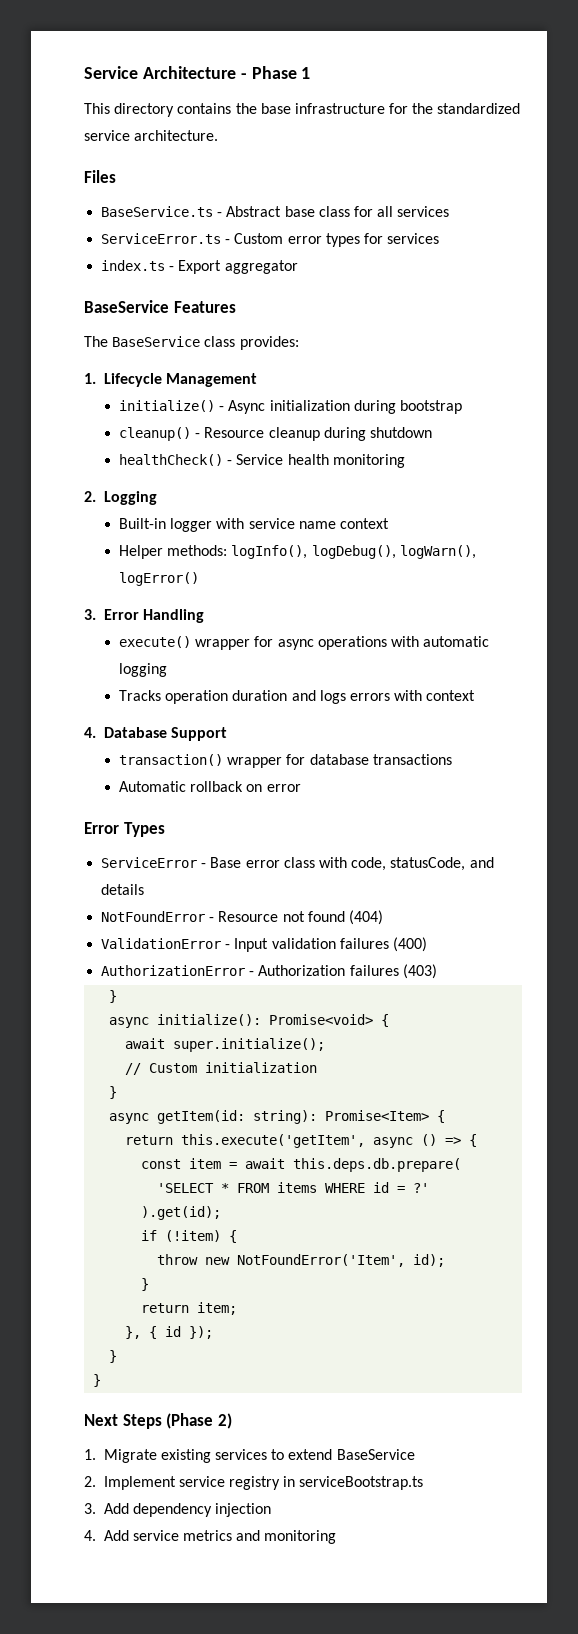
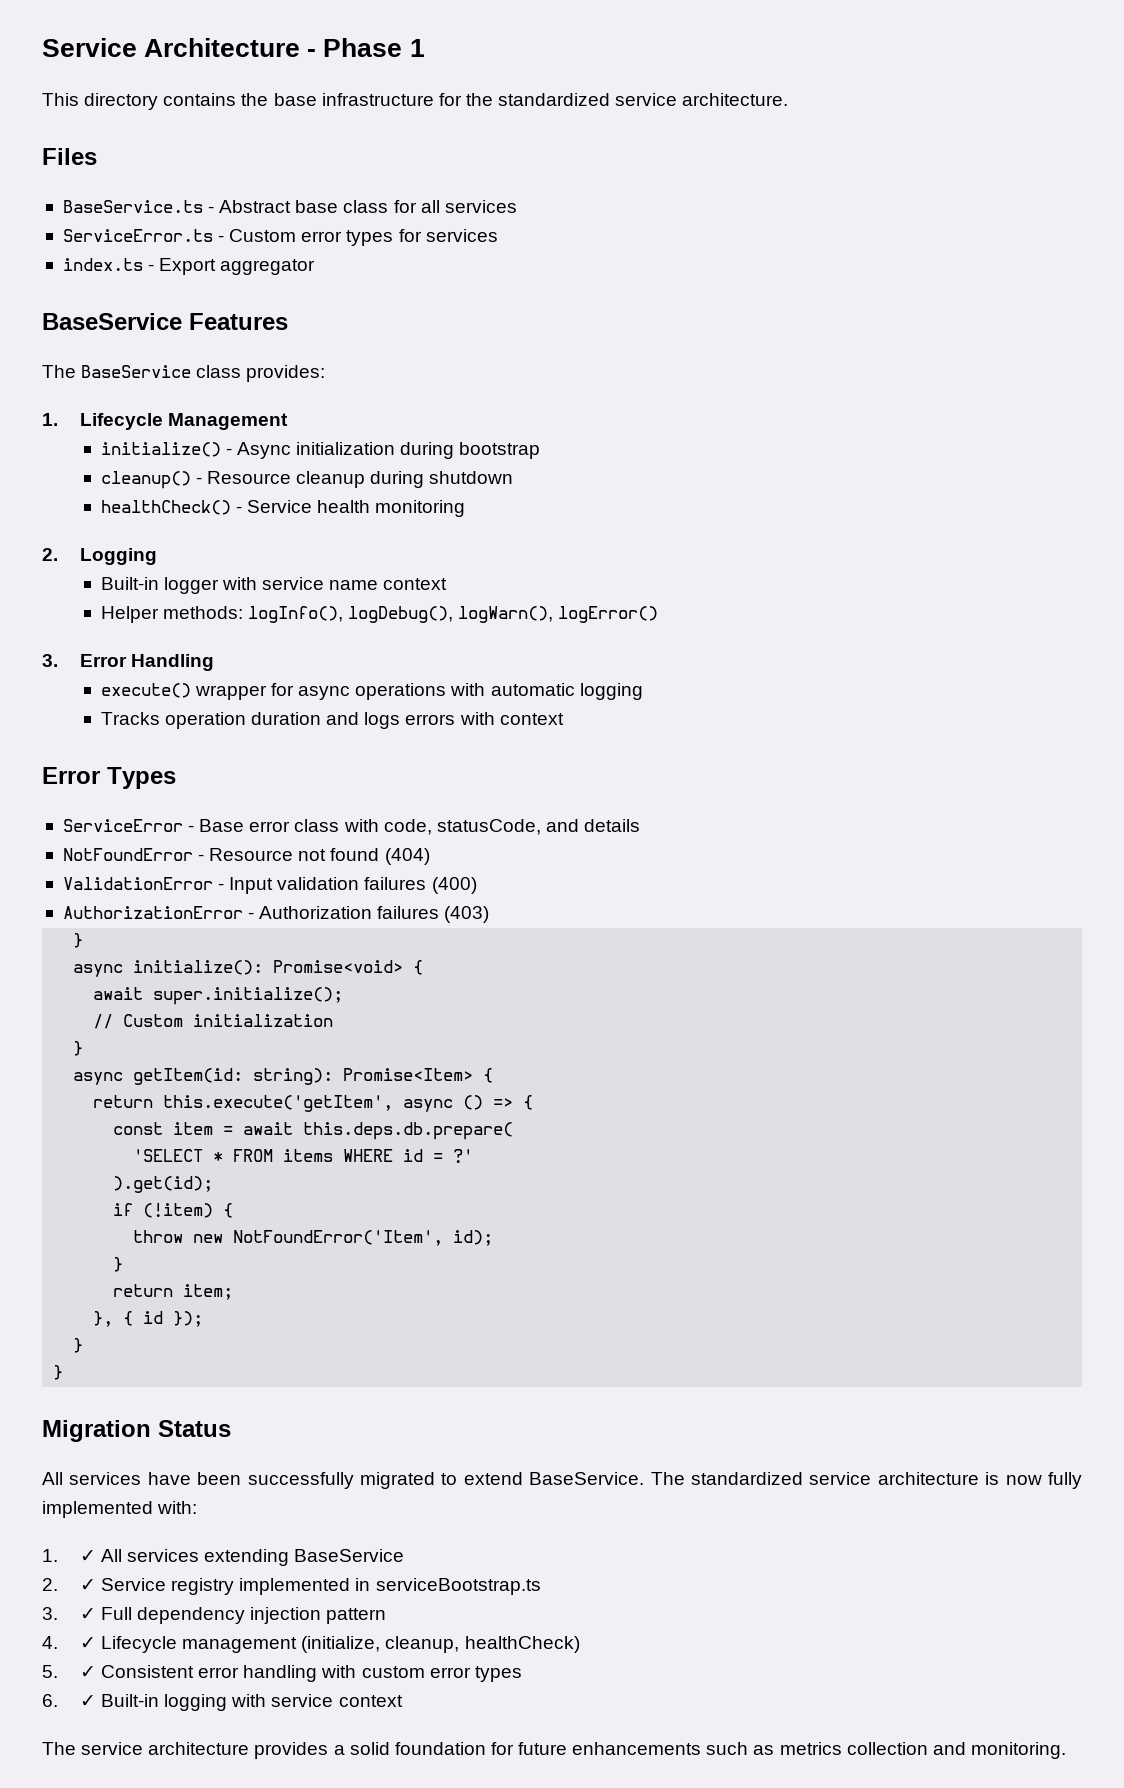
- 4. Database Support
- transaction() wrapper for database transactions
- Automatic rollback on error
- Next Steps (Phase 2)
- 1. Migrate existing services to extend BaseService
- 2. Implement service registry in serviceBootstrap.ts
+ Migration Status
+ All services have been successfully migrated to extend BaseService. The standardized service architecture is now fully implemented with:
+ 1. ✓ All services extending BaseService
+ 2. ✓ Service registry implemented in serviceBootstrap.ts
- 3. Add dependency injection
- 4. Add service metrics and monitoring
+ 3. ✓ Full dependency injection pattern
+ 4. ✓ Lifecycle management (initialize, cleanup, healthCheck)
+ 5. ✓ Consistent error handling with custom error types
+ 6. ✓ Built-in logging with service context
+ The service architecture provides a solid foundation for future enhancements such as metrics collection and monitoring.

